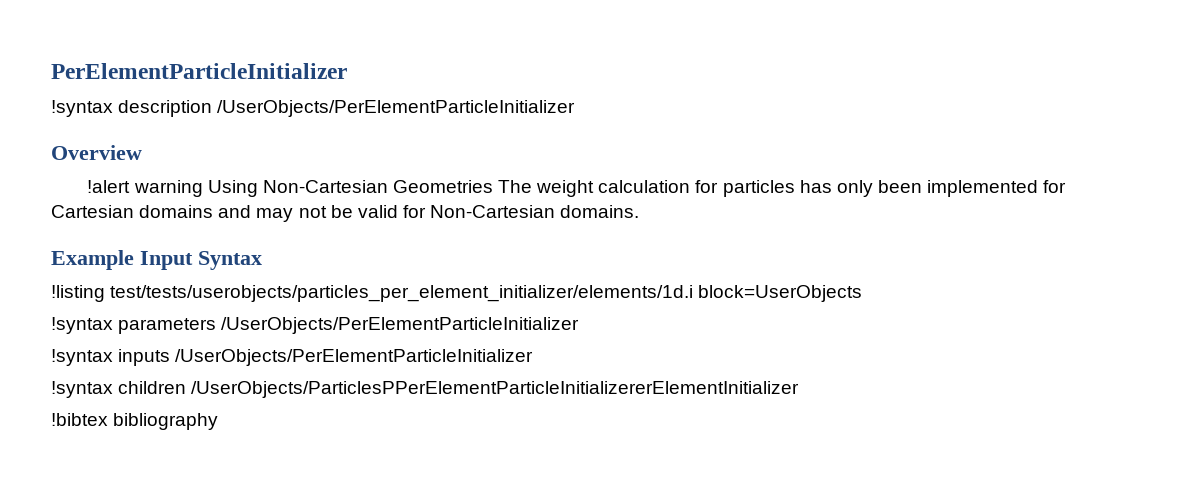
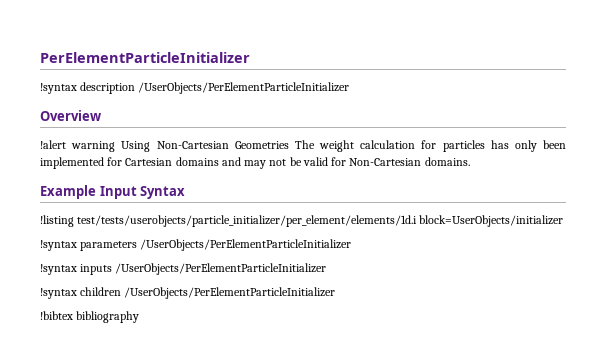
- !listing test/tests/userobjects/particles_per_element_initializer/elements/1d.i block=UserObjects
+ !listing test/tests/userobjects/particle_initializer/per_element/elements/1d.i block=UserObjects/initializer
- !syntax children /UserObjects/ParticlesPPerElementParticleInitializererElementInitializer
+ !syntax children /UserObjects/PerElementParticleInitializer

